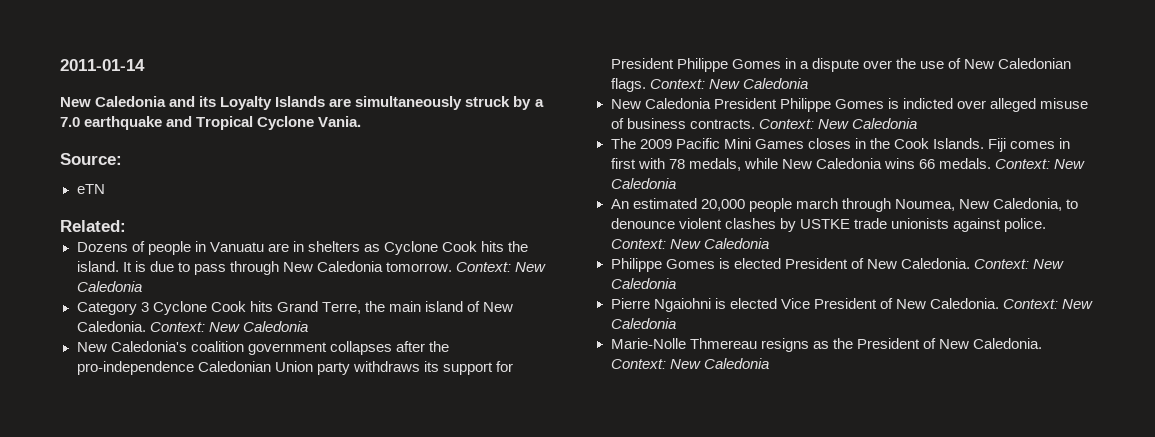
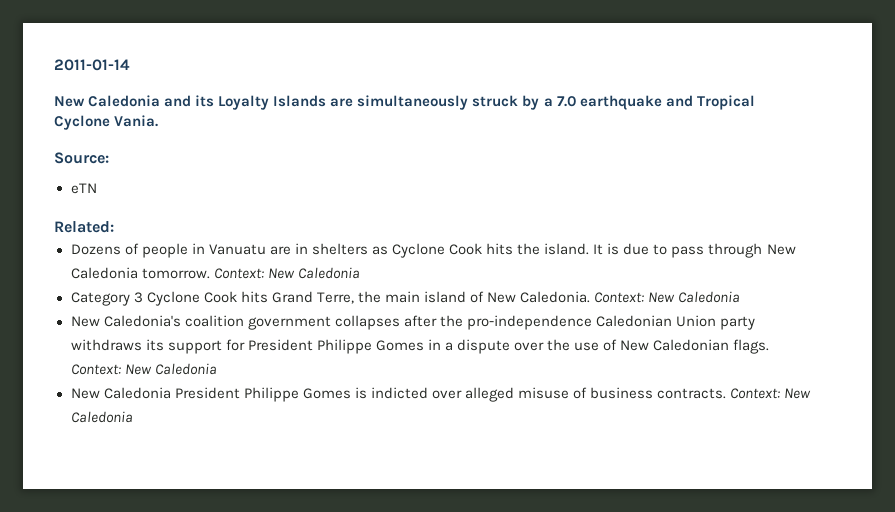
- The 2009 Pacific Mini Games closes in the Cook Islands. Fiji comes in first with 78 medals, while New Caledonia wins 66 medals. Context: New Caledonia
- An estimated 20,000 people march through Noumea, New Caledonia, to denounce violent clashes by USTKE trade unionists against police. Context: New Caledonia
- Philippe Gomes is elected President of New Caledonia. Context: New Caledonia
- Pierre Ngaiohni is elected Vice President of New Caledonia. Context: New Caledonia
- Marie-Nolle Thmereau resigns as the President of New Caledonia. Context: New Caledonia

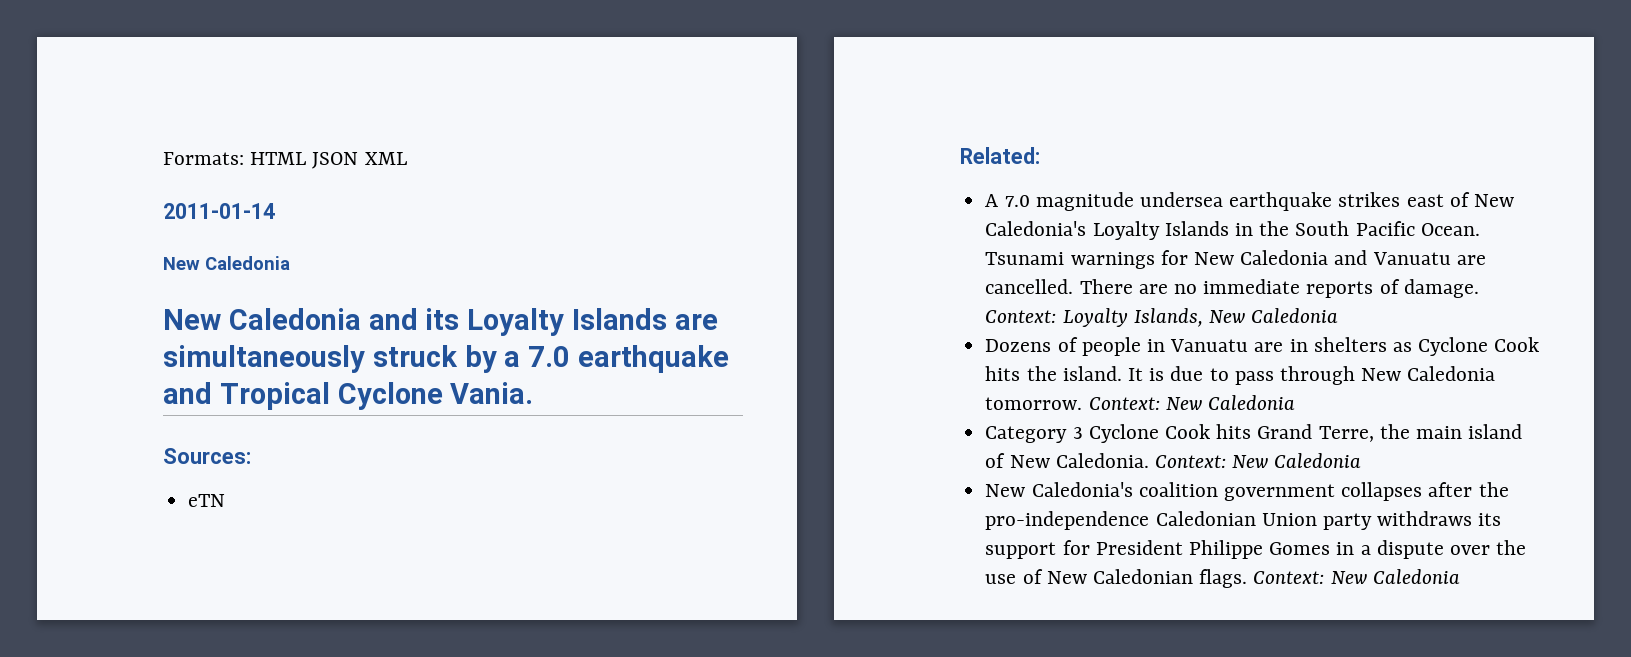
+ Formats: HTML JSON XML
  2011-01-14
+ New Caledonia
- Source:
+ Sources:
+ A 7.0 magnitude undersea earthquake strikes east of New Caledonia's Loyalty Islands in the South Pacific Ocean. Tsunami warnings for New Caledonia and Vanuatu are cancelled. There are no immediate reports of damage. Context: Loyalty Islands, New Caledonia
- New Caledonia President Philippe Gomes is indicted over alleged misuse of business contracts. Context: New Caledonia

